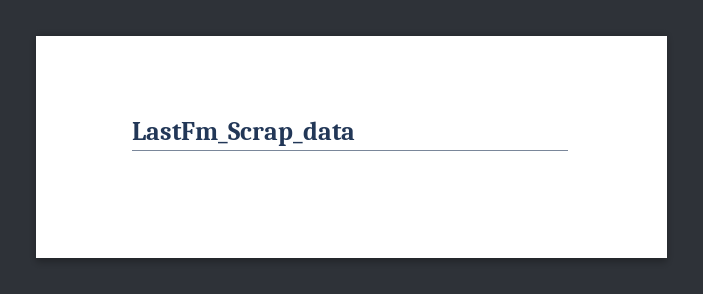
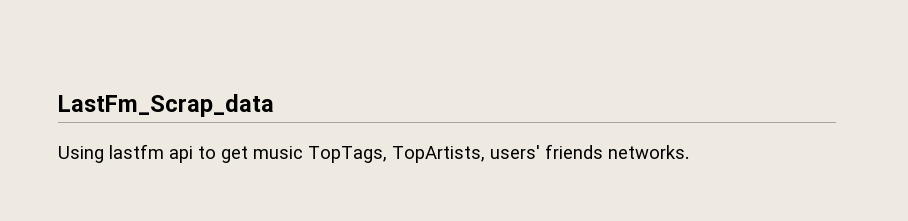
+ Using lastfm api to get music TopTags, TopArtists, users' friends networks.

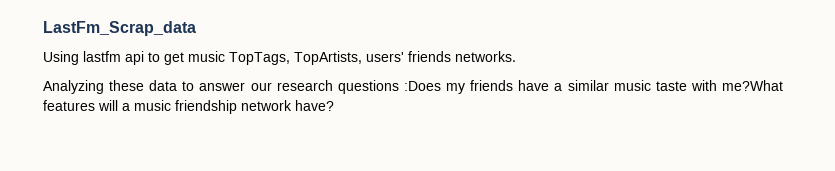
+ Analyzing these data to answer our research questions :Does my friends have a similar music taste with me?What features will a music friendship network have?

